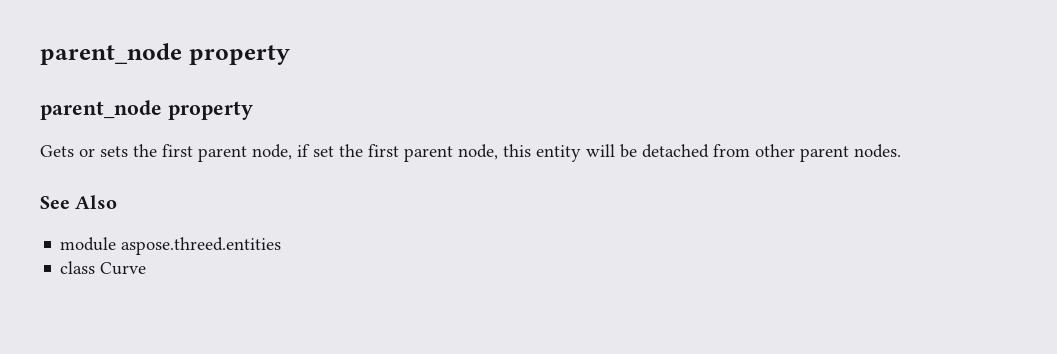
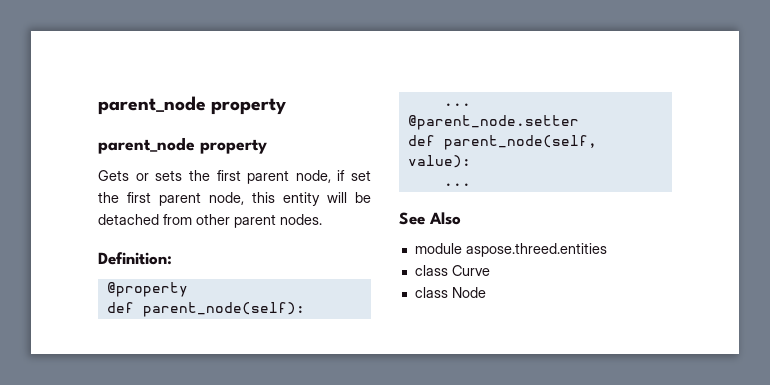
+ Definition:
+ @property
+ def parent_node(self):
+ ...
+ @parent_node.setter
+ def parent_node(self, value):
+ ...
+ class Node

